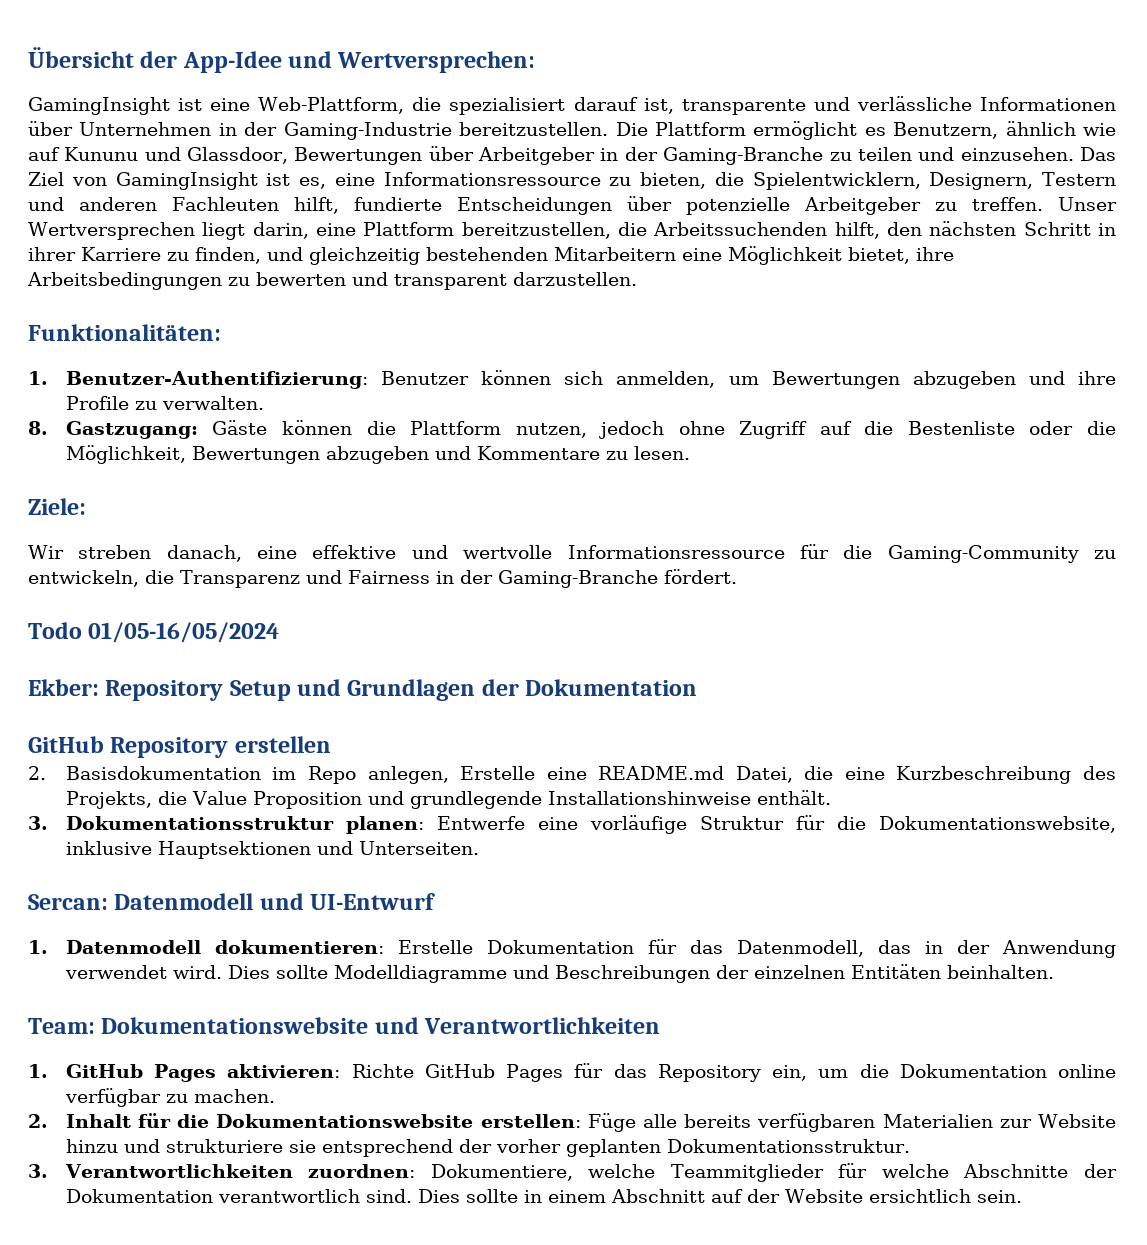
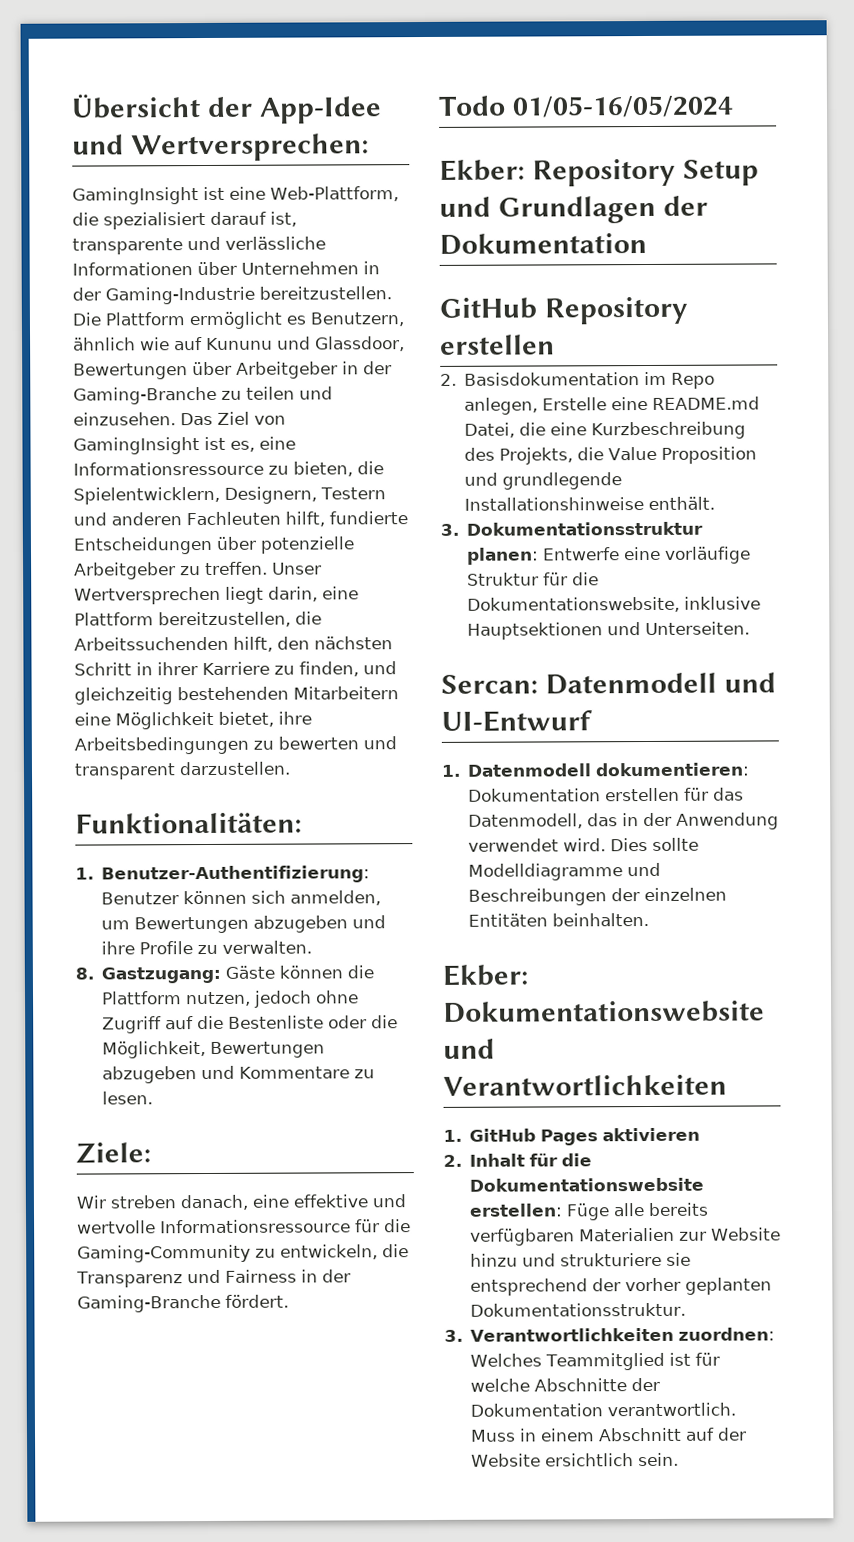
- 1. Datenmodell dokumentieren: Erstelle Dokumentation für das Datenmodell, das in der Anwendung verwendet wird.
+ 1. Datenmodell dokumentieren: Dokumentation erstellen für das Datenmodell, das in der Anwendung verwendet wird.
- Team: Dokumentationswebsite und Verantwortlichkeiten
+ Ekber: Dokumentationswebsite und Verantwortlichkeiten
- 1. GitHub Pages aktivieren: Richte GitHub Pages für das Repository ein, um die Dokumentation online verfügbar zu machen.
+ 1. GitHub Pages aktivieren
- 3. Verantwortlichkeiten zuordnen: Dokumentiere, welche Teammitglieder für welche Abschnitte der Dokumentation verantwortlich sind. Dies sollte in einem Abschnitt auf der Website ersichtlich sein.
+ 3. Verantwortlichkeiten zuordnen: Welches Teammitglied ist für welche Abschnitte der Dokumentation verantwortlich. Muss in einem Abschnitt auf der Website ersichtlich sein.

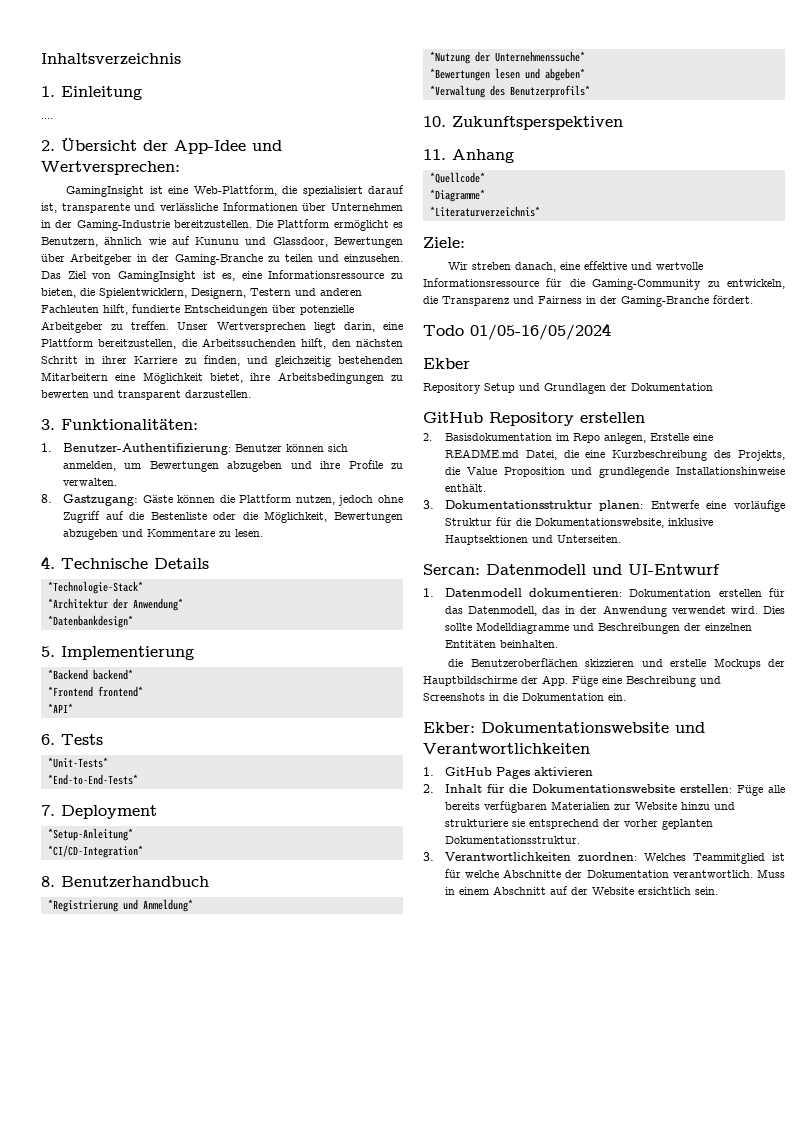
- Übersicht der App-Idee und Wertversprechen:
+ Inhaltsverzeichnis
+ 1. Einleitung
+ ....
+ 2. Übersicht der App-Idee und Wertversprechen:
- Funktionalitäten:
+ 3. Funktionalitäten:
+ 4. Technische Details
+ *Technologie-Stack*
+ *Architektur der Anwendung*
+ *Datenbankdesign*
+ 5. Implementierung
+ *Backend backend*
+ *Frontend frontend*
+ *API*
+ 6. Tests
+ *Unit-Tests*
+ *End-to-End-Tests*
+ 7. Deployment
+ *Setup-Anleitung*
+ *CI/CD-Integration*
+ 8. Benutzerhandbuch
+ *Registrierung und Anmeldung*
+ *Nutzung der Unternehmenssuche*
+ *Bewertungen lesen und abgeben*
+ *Verwaltung des Benutzerprofils*
+ 10. Zukunftsperspektiven
+ 11. Anhang
+ *Quellcode*
+ *Diagramme*
+ *Literaturverzeichnis*
- Ekber: Repository Setup und Grundlagen der Dokumentation
+ Ekber
+ Repository Setup und Grundlagen der Dokumentation
+ die Benutzeroberflächen skizzieren und erstelle Mockups der Hauptbildschirme der App. Füge eine Beschreibung und Screenshots in die Dokumentation ein.

